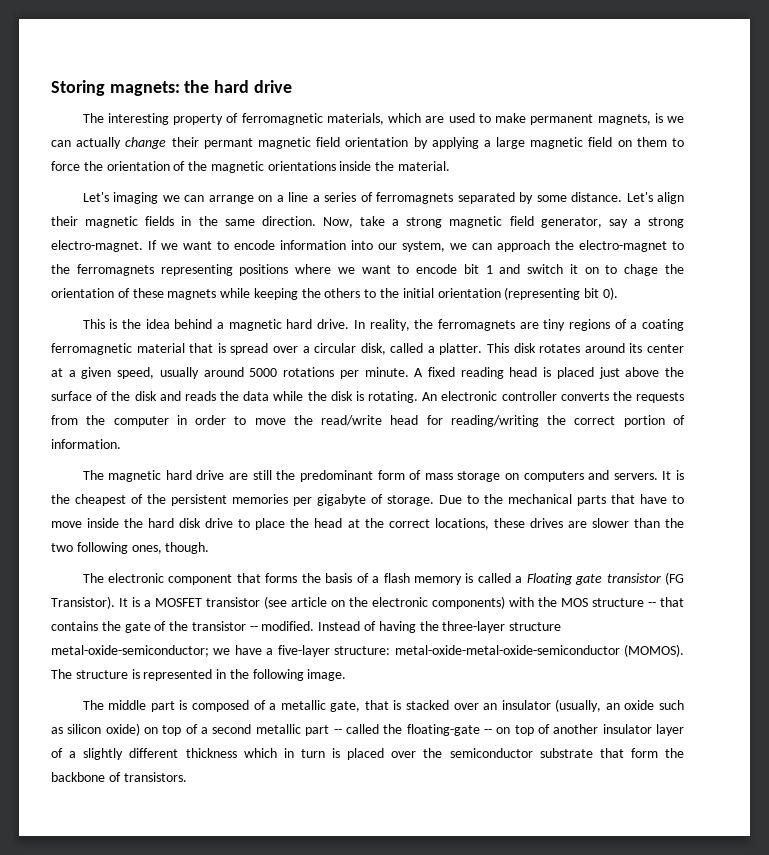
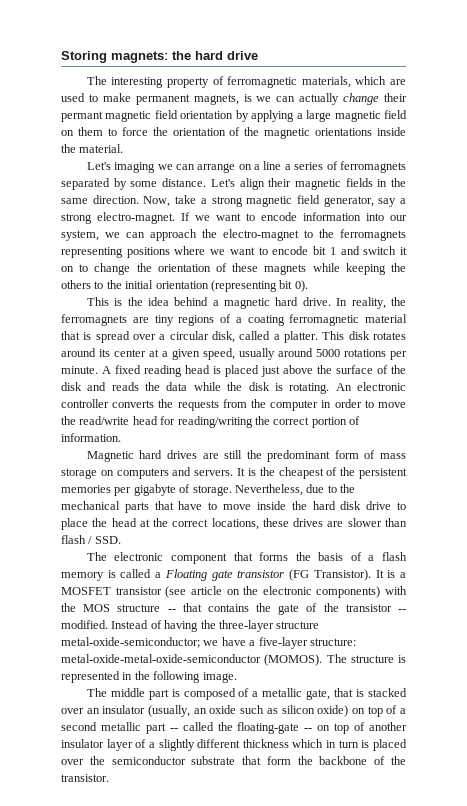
- If we want to encode information into our system, we can approach the electro-magnet to the ferromagnets representing positions where we want to encode bit 1 and switch it on to chage the orientation of these magnets while keeping the others to the initial orientation (representing bit 0).
+ If we want to encode information into our system, we can approach the electro-magnet to the ferromagnets representing positions where we want to encode bit 1 and switch it on to change the orientation of these magnets while keeping the others to the initial orientation (representing bit 0).
- The magnetic hard drive are still the predominant form of mass storage on computers and servers.
+ Magnetic hard drives are still the predominant form of mass storage on computers and servers.
- Due to the mechanical parts that have to move inside the hard disk drive to place the head at the correct locations, these drives are slower than the two following ones, though.
+ Nevertheless, due to the mechanical parts that have to move inside the hard disk drive to place the head at the correct locations, these drives are slower than flash / SSD.
- The middle part is composed of a metallic gate, that is stacked over an insulator (usually, an oxide such as silicon oxide) on top of a second metallic part -- called the floating-gate -- on top of another insulator layer of a slightly different thickness which in turn is placed over the semiconductor substrate that form the backbone of transistors.
+ The middle part is composed of a metallic gate, that is stacked over an insulator (usually, an oxide such as silicon oxide) on top of a second metallic part -- called the floating-gate -- on top of another insulator layer of a slightly different thickness which in turn is placed over the semiconductor substrate that form the backbone of the transistor.

